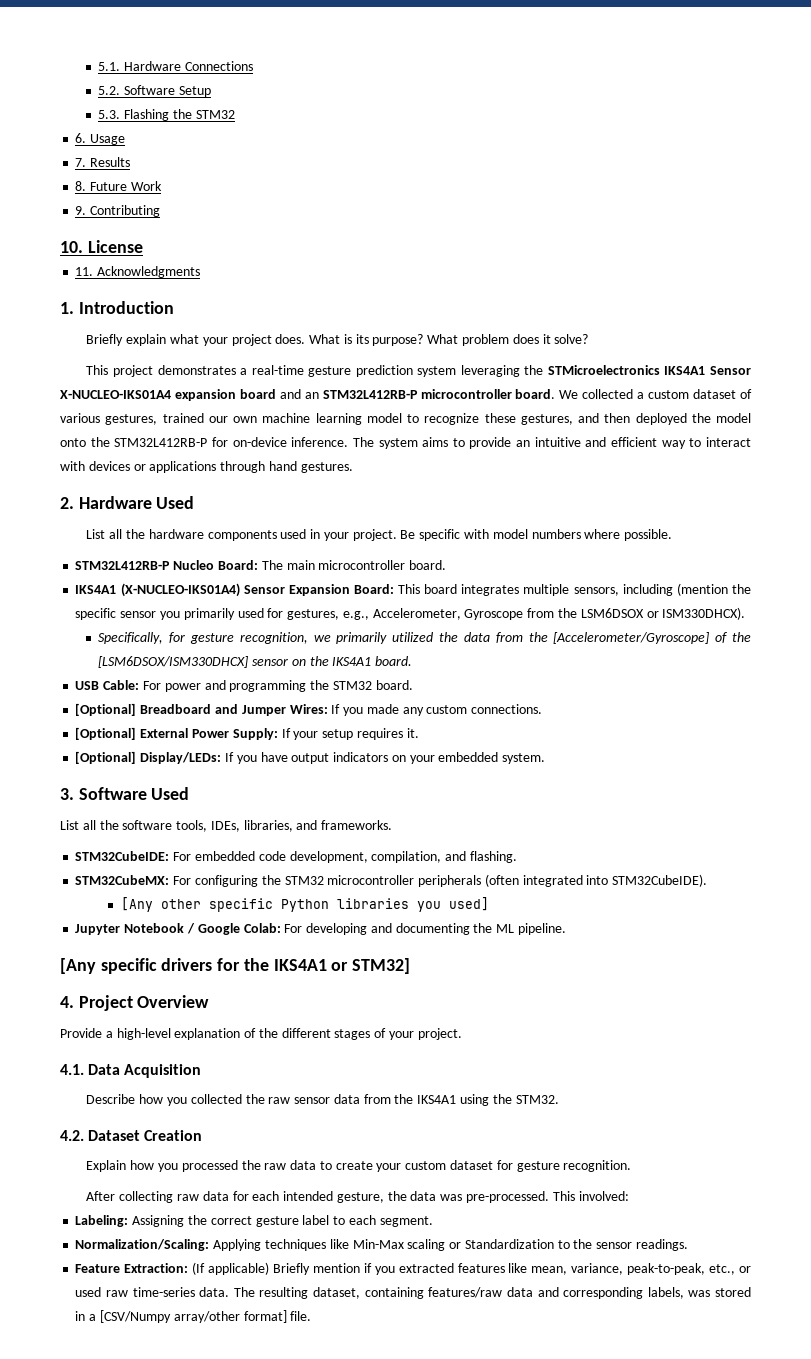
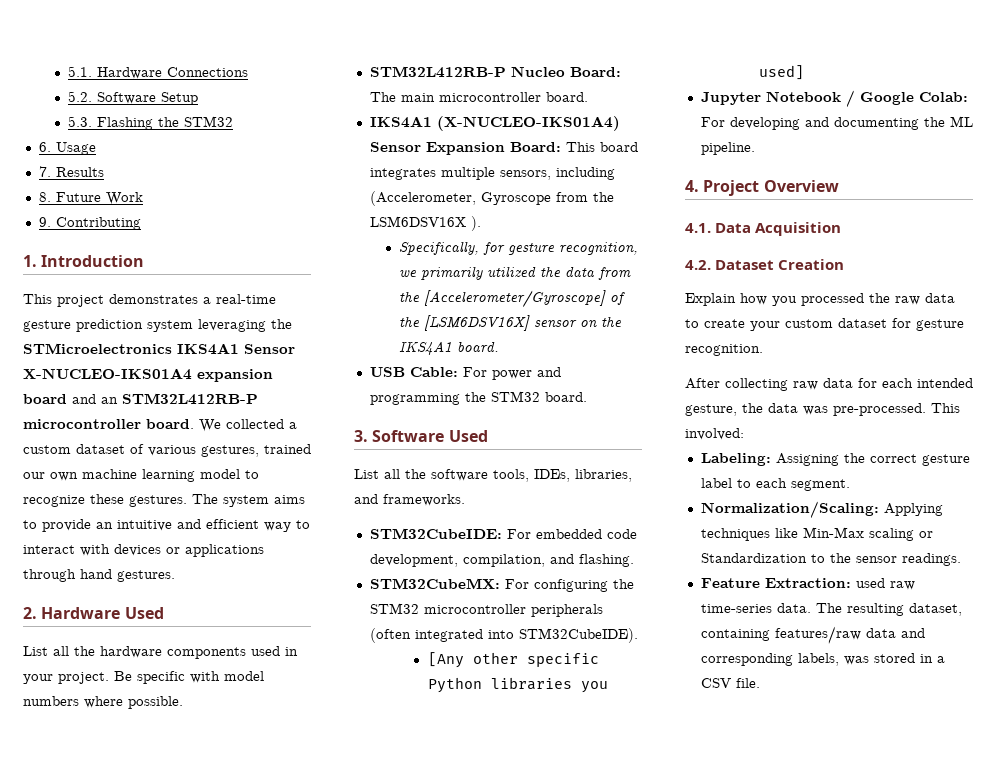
- 10. License
- 11. Acknowledgments
  1. Introduction
- Briefly explain what your project does. What is its purpose? What problem does it solve?
- We collected a custom dataset of various gestures, trained our own machine learning model to recognize these gestures, and then deployed the model onto the STM32L412RB-P for on-device inference.
+ We collected a custom dataset of various gestures, trained our own machine learning model to recognize these gestures.
- IKS4A1 (X-NUCLEO-IKS01A4) Sensor Expansion Board: This board integrates multiple sensors, including (mention the specific sensor you primarily used for gestures, e.g., Accelerometer, Gyroscope from the LSM6DSOX or ISM330DHCX).
+ IKS4A1 (X-NUCLEO-IKS01A4) Sensor Expansion Board: This board integrates multiple sensors, including (Accelerometer, Gyroscope from the LSM6DSV16X ).
- Specifically, for gesture recognition, we primarily utilized the data from the [Accelerometer/Gyroscope] of the [LSM6DSOX/ISM330DHCX] sensor on the IKS4A1 board.
+ Specifically, for gesture recognition, we primarily utilized the data from the [Accelerometer/Gyroscope] of the [LSM6DSV16X] sensor on the IKS4A1 board.
- [Optional] Breadboard and Jumper Wires: If you made any custom connections.
- [Optional] External Power Supply: If your setup requires it.
- [Optional] Display/LEDs: If you have output indicators on your embedded system.
- [Any specific drivers for the IKS4A1 or STM32]
  4. Project Overview
- Provide a high-level explanation of the different stages of your project.
  4.1. Data Acquisition
- Describe how you collected the raw sensor data from the IKS4A1 using the STM32.
- Feature Extraction: (If applicable) Briefly mention if you extracted features like mean, variance, peak-to-peak, etc., or used raw time-series data.
+ Feature Extraction: used raw time-series data.
- The resulting dataset, containing features/raw data and corresponding labels, was stored in a [CSV/Numpy array/other format] file.
+ The resulting dataset, containing features/raw data and corresponding labels, was stored in a CSV file.

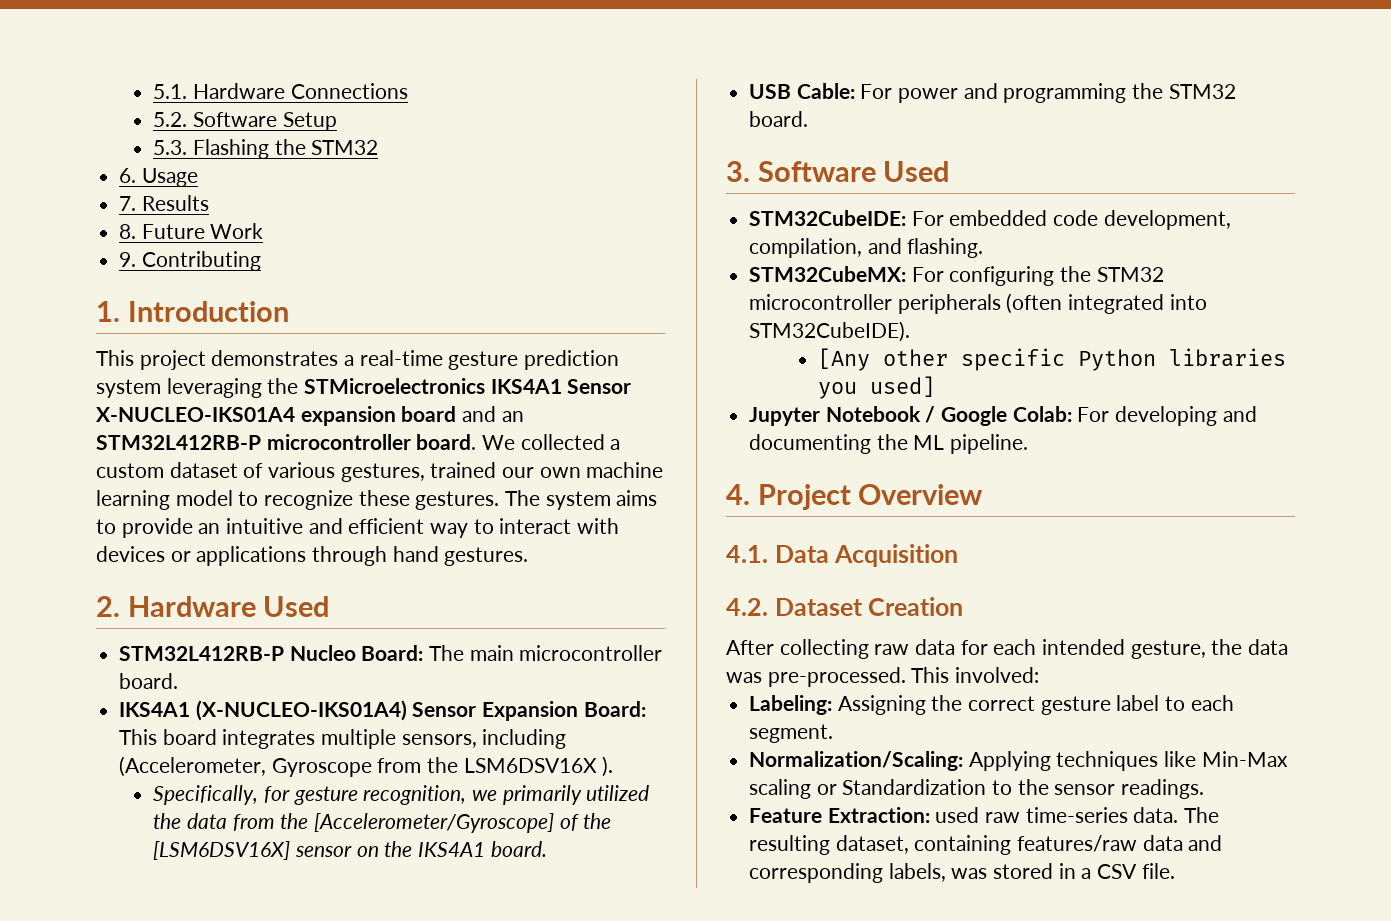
- List all the hardware components used in your project. Be specific with model numbers where possible.
- List all the software tools, IDEs, libraries, and frameworks.
- Explain how you processed the raw data to create your custom dataset for gesture recognition.

